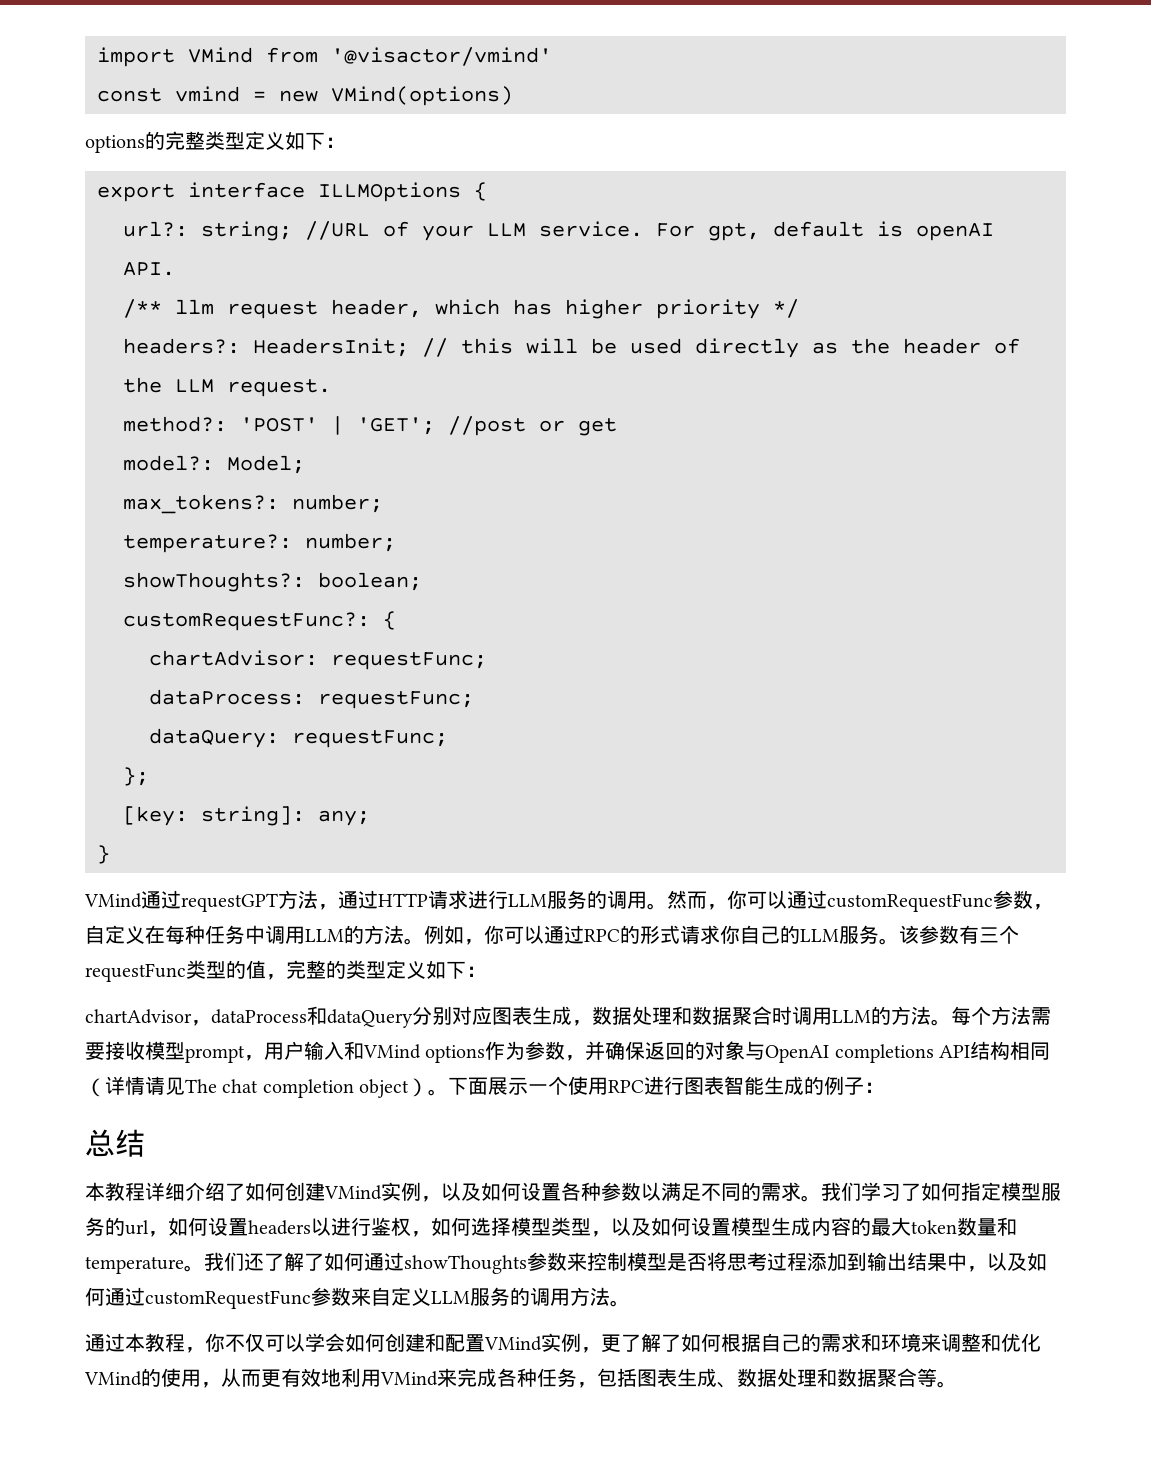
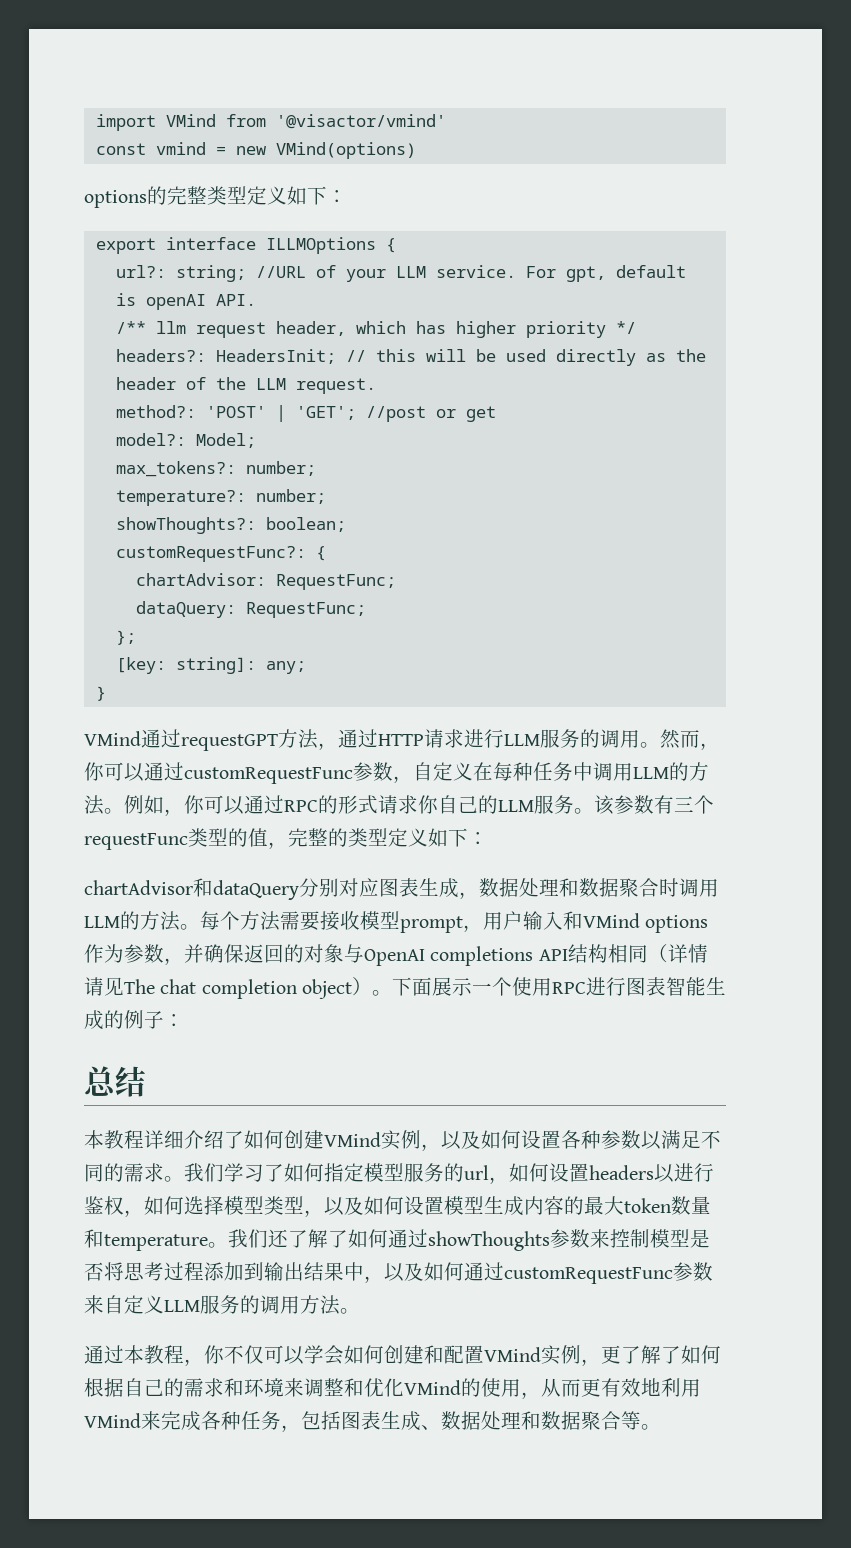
- chartAdvisor: requestFunc;
- dataProcess: requestFunc;
+ chartAdvisor: RequestFunc;
- dataQuery: requestFunc;
+ dataQuery: RequestFunc;
- chartAdvisor，dataProcess和dataQuery分别对应图表生成，数据处理和数据聚合时调用LLM的方法。
+ chartAdvisor和dataQuery分别对应图表生成，数据处理和数据聚合时调用LLM的方法。

